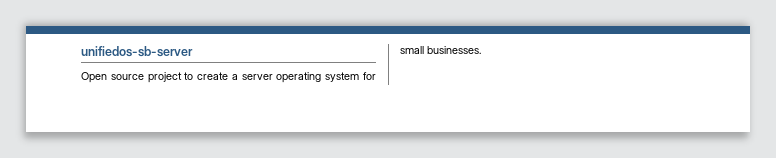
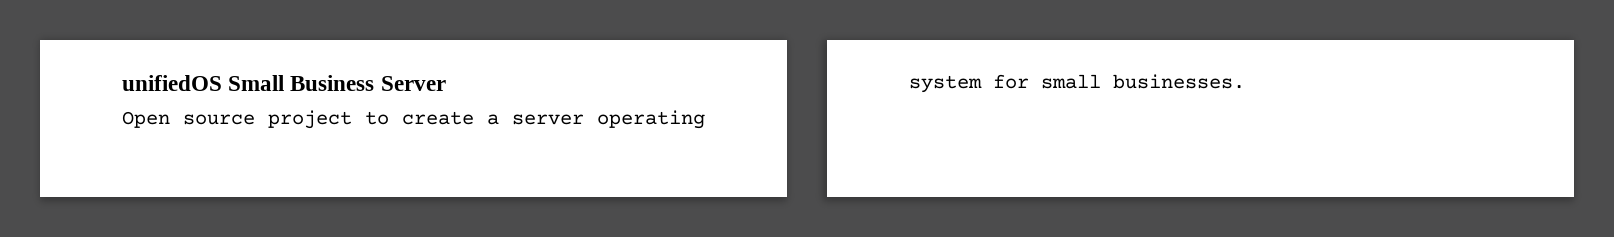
- unifiedos-sb-server
+ unifiedOS Small Business Server

